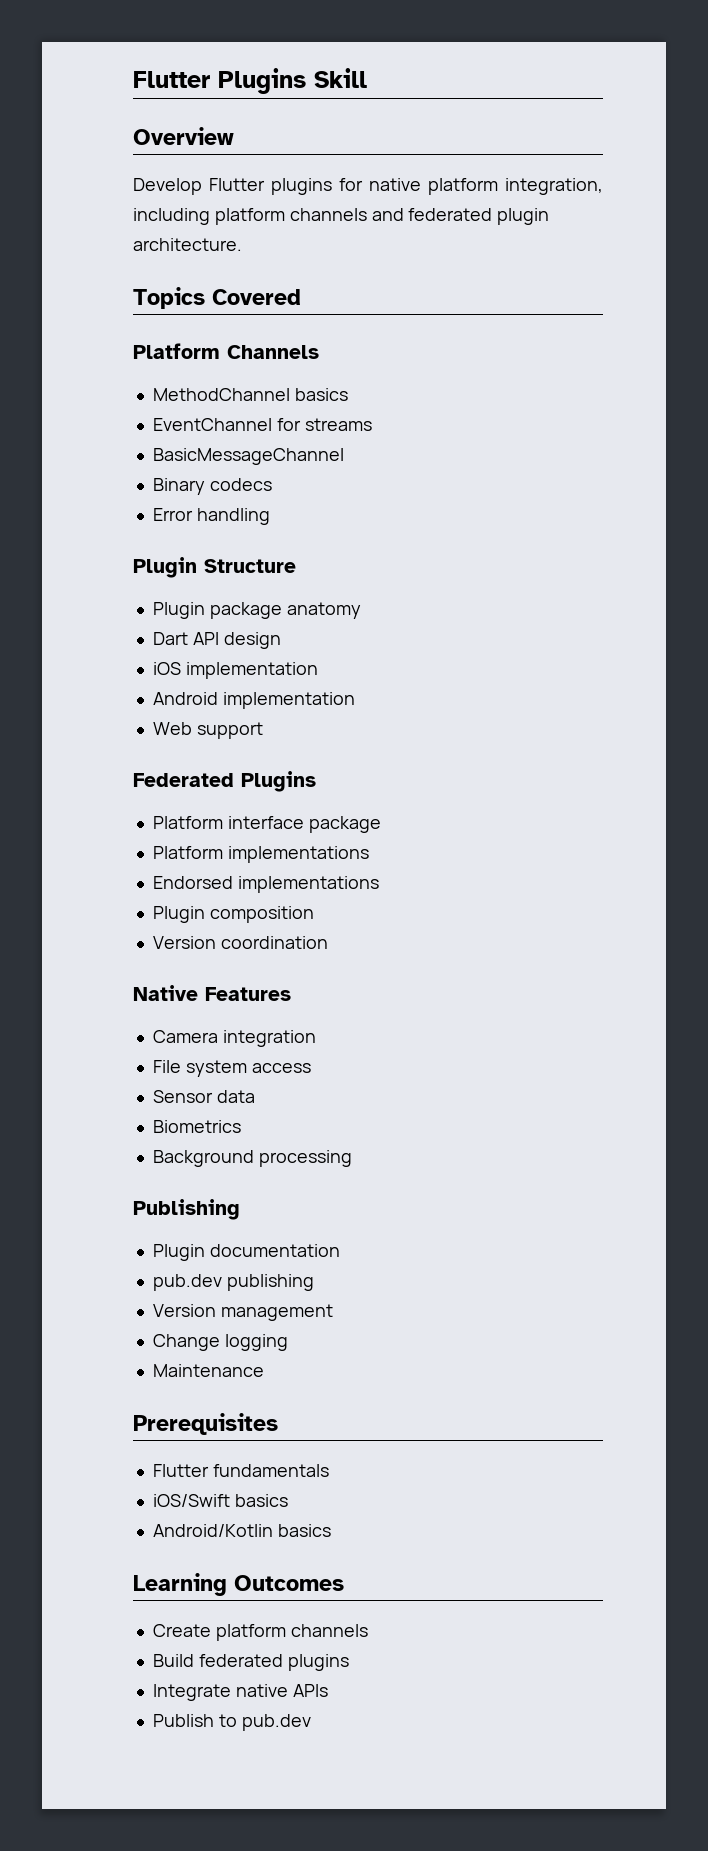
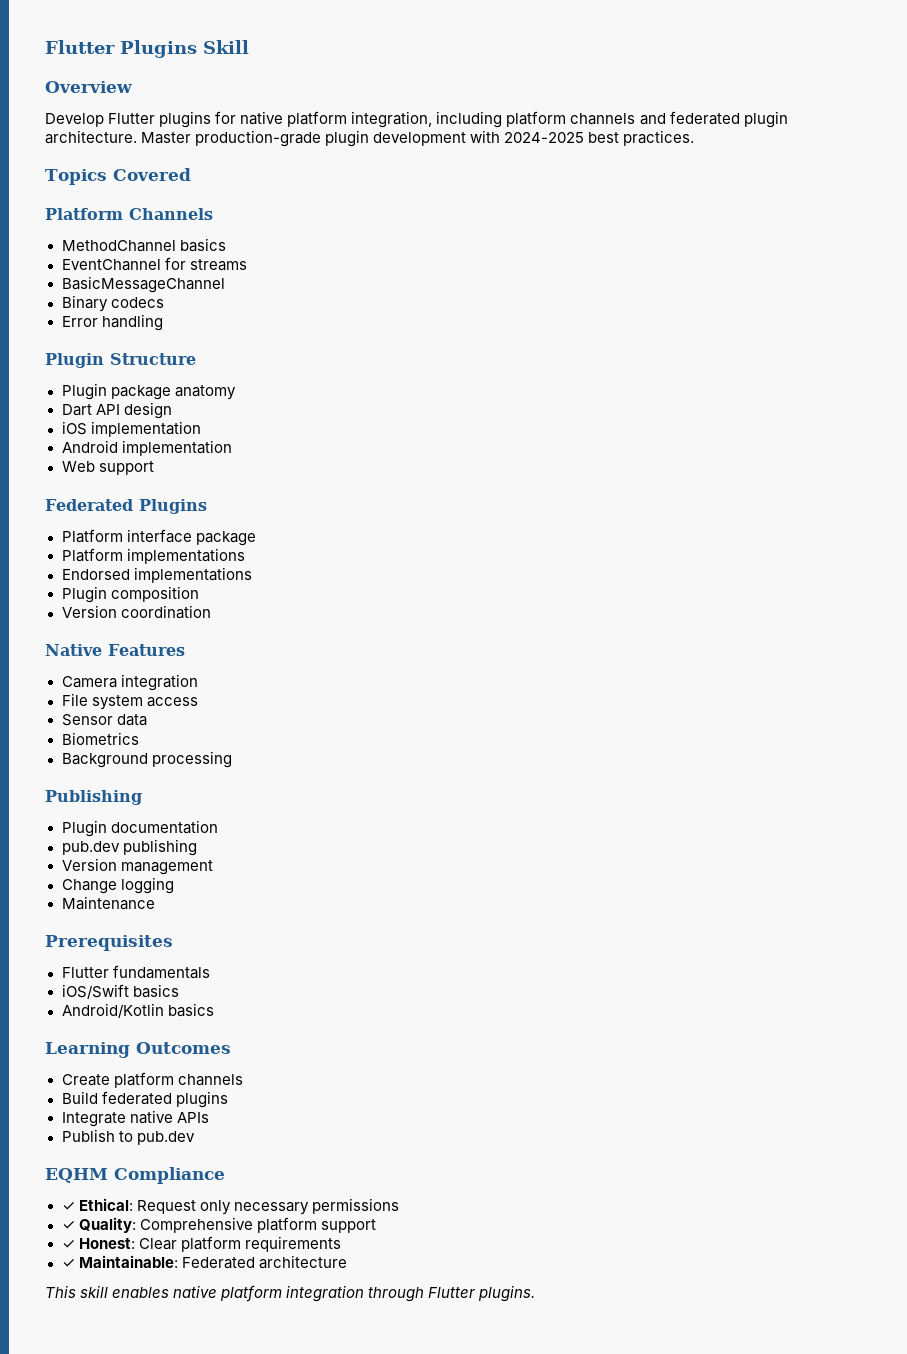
+ Master production-grade plugin development with 2024-2025 best practices.
+ EQHM Compliance
+ ✓ Ethical: Request only necessary permissions
+ ✓ Quality: Comprehensive platform support
+ ✓ Honest: Clear platform requirements
+ ✓ Maintainable: Federated architecture
+ This skill enables native platform integration through Flutter plugins.

